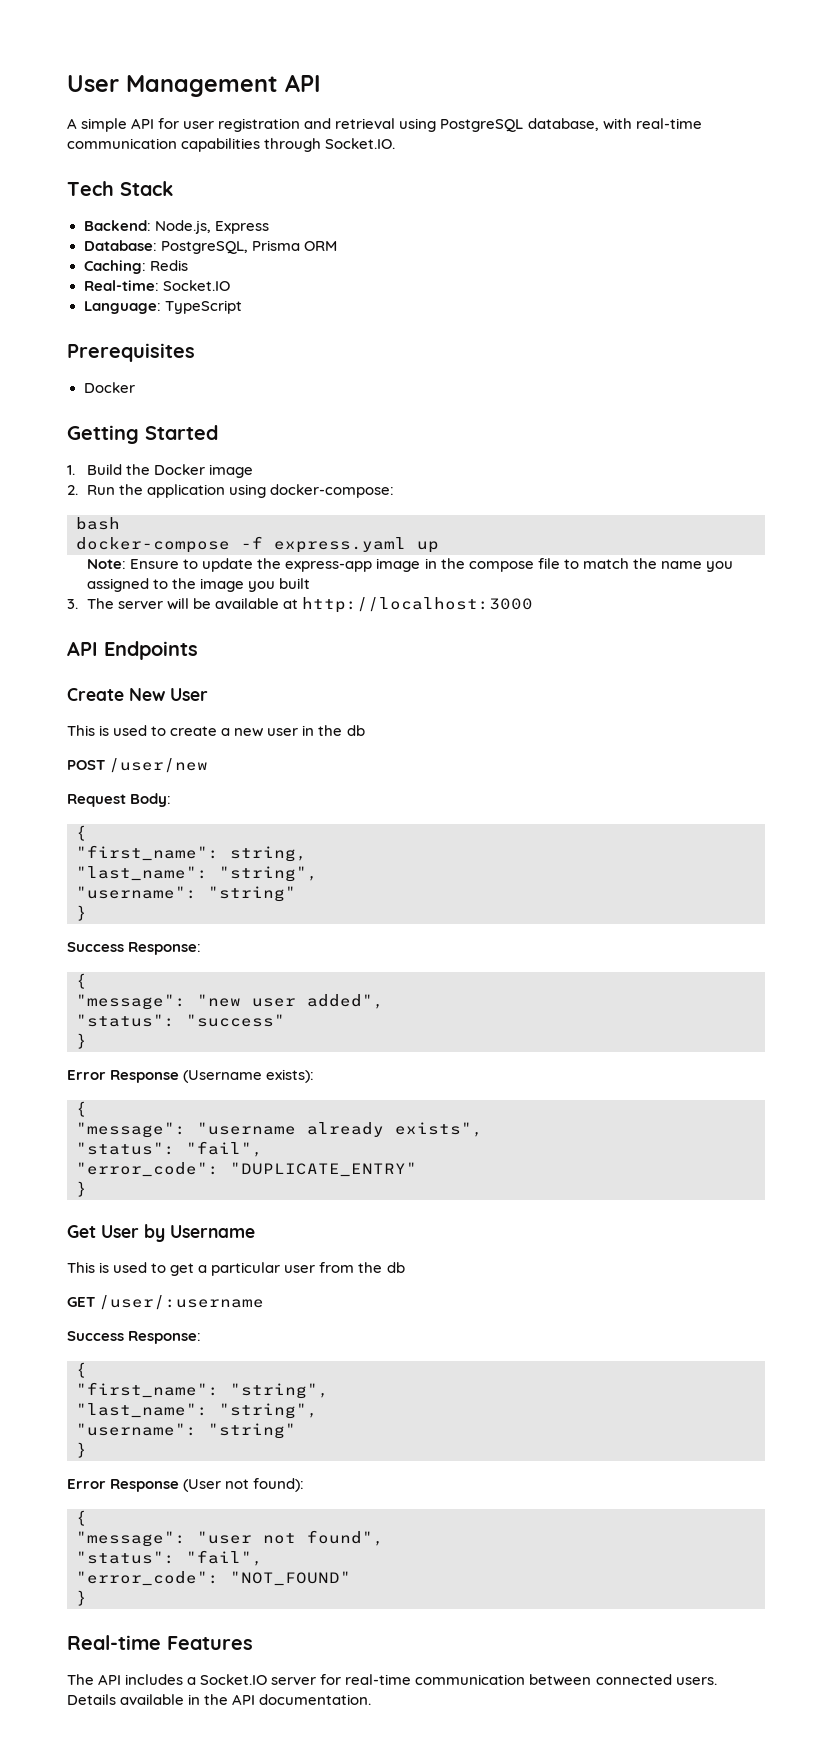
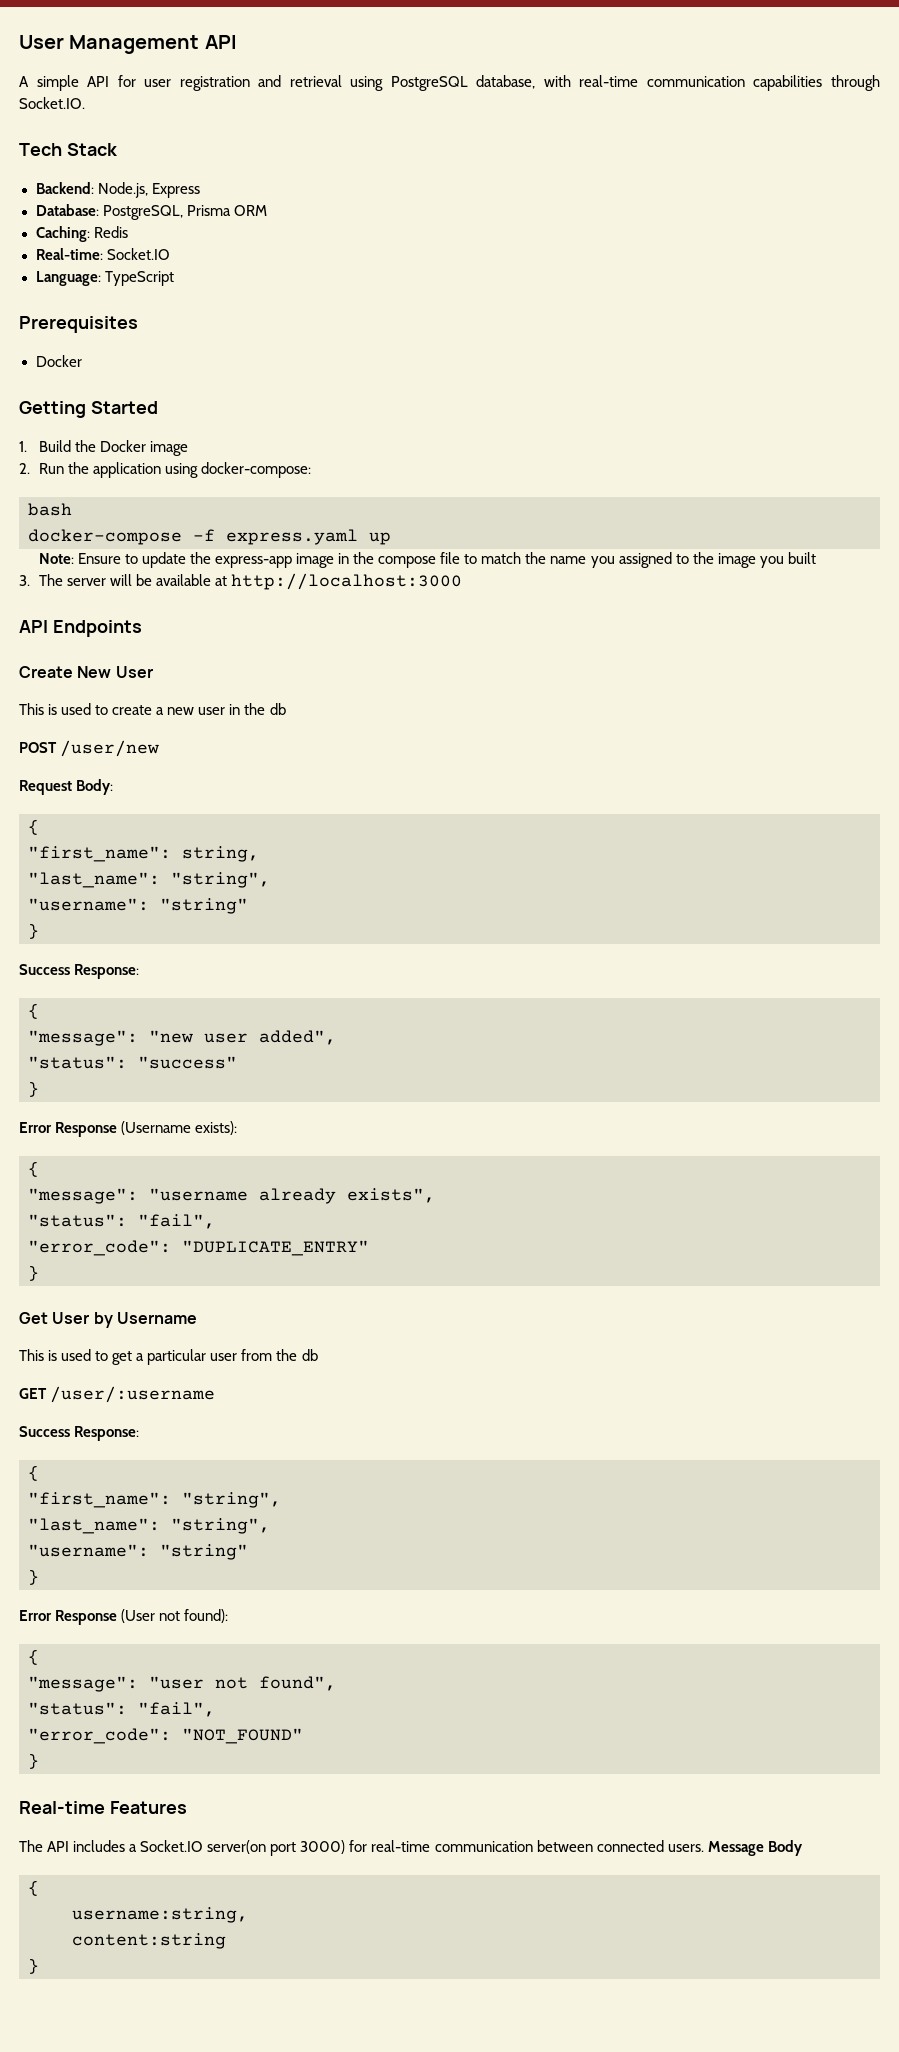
- The API includes a Socket.IO server for real-time communication between connected users.
+ The API includes a Socket.IO server(on port 3000) for real-time communication between connected users.
- Details available in the API documentation.
+ Message Body
+ {
+ username:string,
+ content:string
+ }

